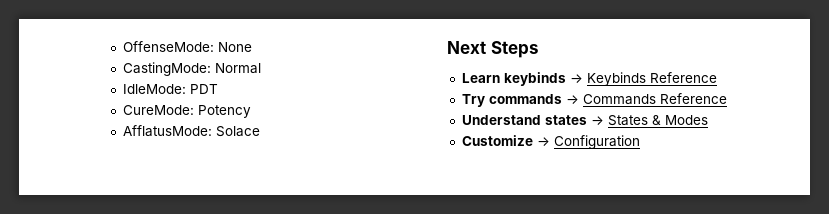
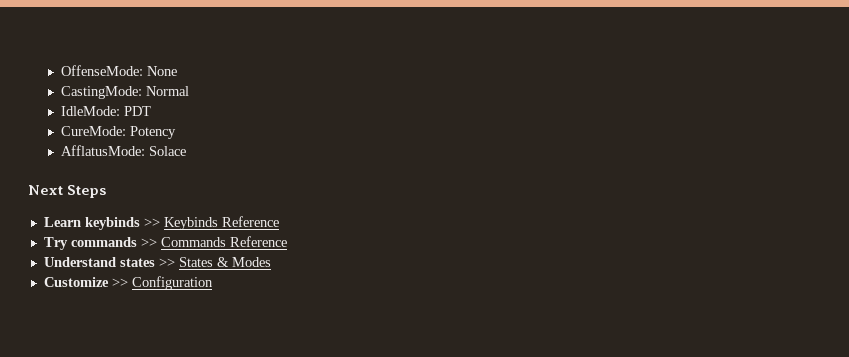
- Learn keybinds → Keybinds Reference
+ Learn keybinds >> Keybinds Reference
- Try commands → Commands Reference
+ Try commands >> Commands Reference
- Understand states → States & Modes
+ Understand states >> States & Modes
- Customize → Configuration
+ Customize >> Configuration

